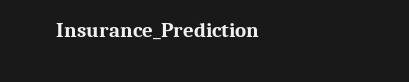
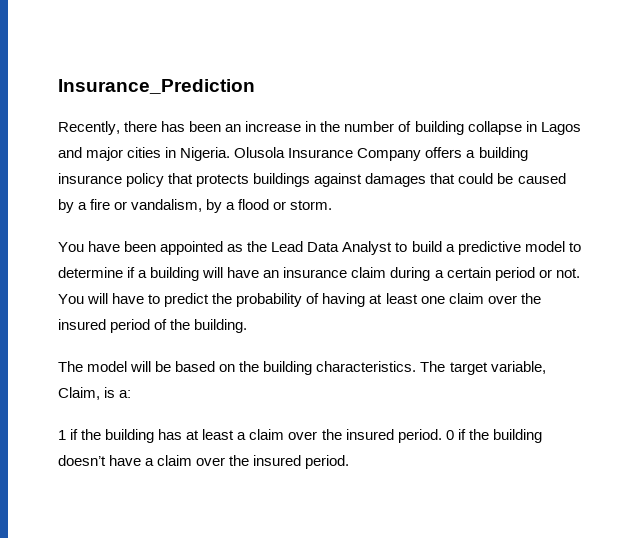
+ Recently, there has been an increase in the number of building collapse in Lagos and major cities in Nigeria. Olusola Insurance Company offers a building insurance policy that protects buildings against damages that could be caused by a fire or vandalism, by a flood or storm.
+ You have been appointed as the Lead Data Analyst to build a predictive model to determine if a building will have an insurance claim during a certain period or not. You will have to predict the probability of having at least one claim over the insured period of the building.
+ The model will be based on the building characteristics. The target variable, Claim, is a:
+ 1 if the building has at least a claim over the insured period. 0 if the building doesn’t have a claim over the insured period.

